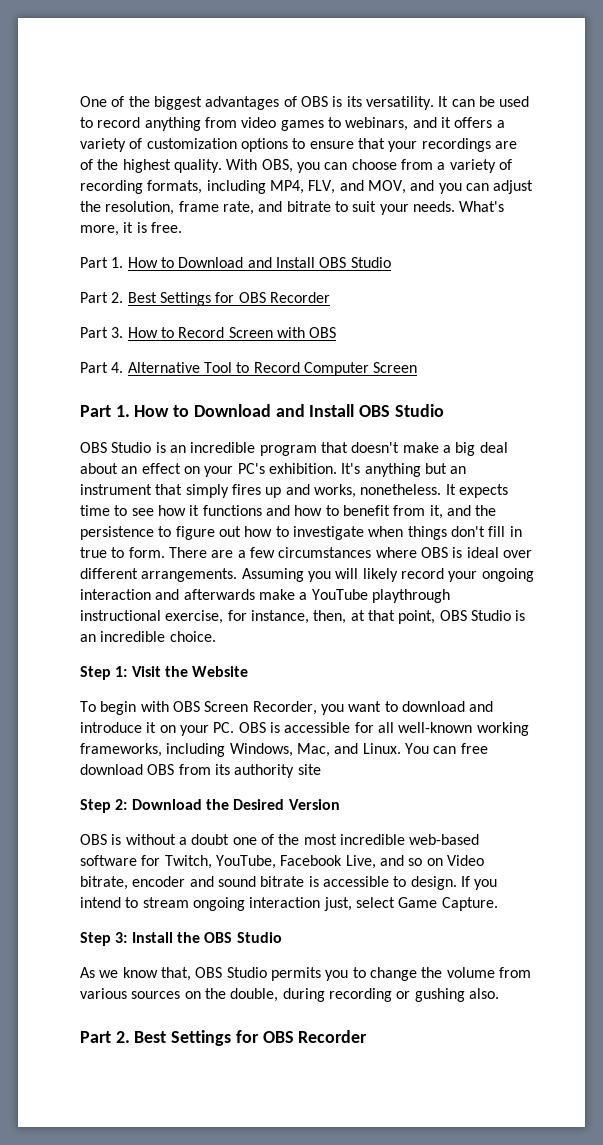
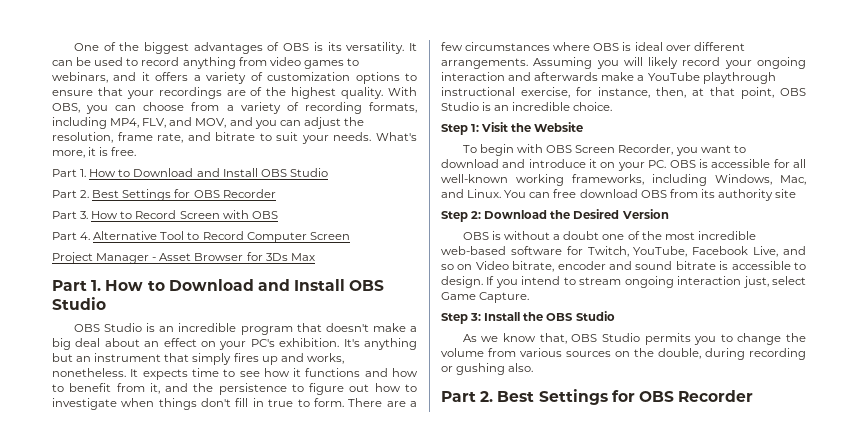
+ Project Manager - Asset Browser for 3Ds Max

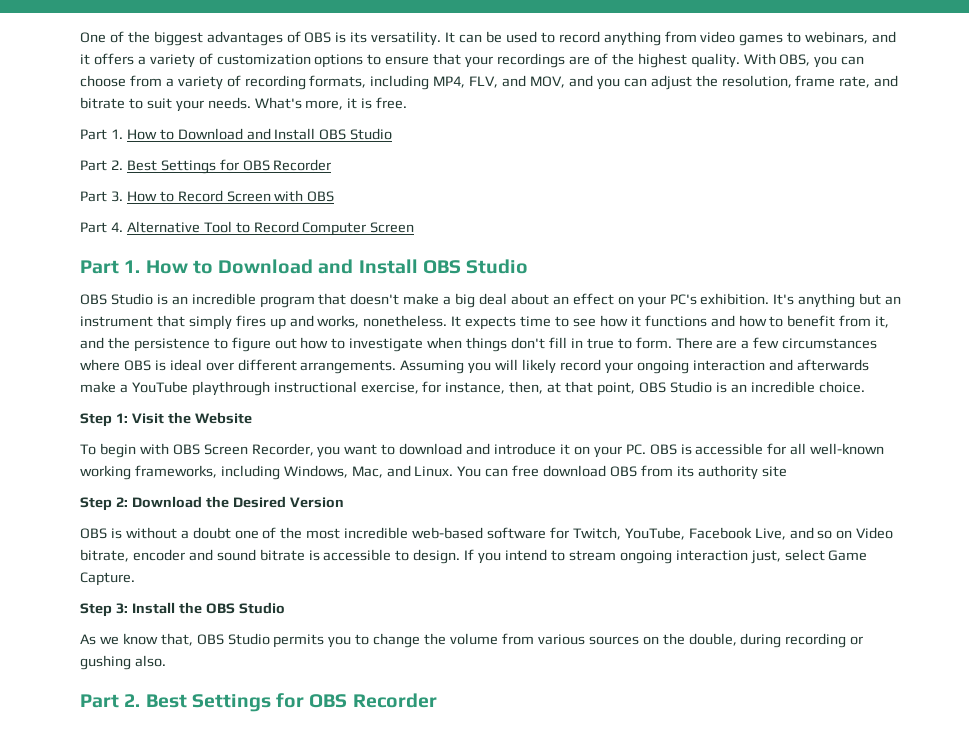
- Project Manager - Asset Browser for 3Ds Max

